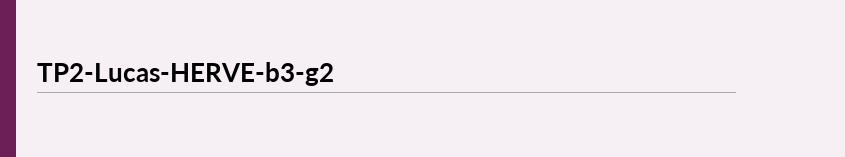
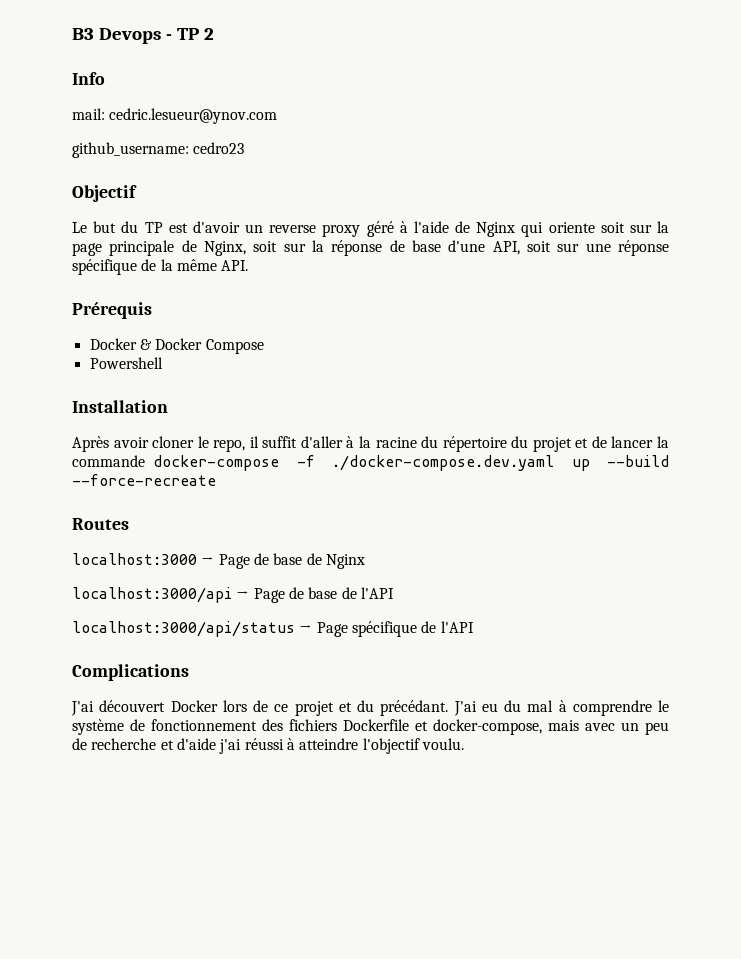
- TP2-Lucas-HERVE-b3-g2
+ B3 Devops - TP 2
+ Info
+ mail: cedric.lesueur@ynov.com
+ github_username: cedro23
+ Objectif
+ Le but du TP est d'avoir un reverse proxy géré à l'aide de Nginx qui oriente soit sur la page principale de Nginx, soit sur la réponse de base d'une API, soit sur une réponse spécifique de la même API.
+ Prérequis
+ Docker & Docker Compose
+ Powershell
+ Installation
+ Après avoir cloner le repo, il suffit d'aller à la racine du répertoire du projet et de lancer la commande docker-compose -f ./docker-compose.dev.yaml up --build --force-recreate
+ Routes
+ localhost:3000 → Page de base de Nginx
+ localhost:3000/api → Page de base de l'API
+ localhost:3000/api/status → Page spécifique de l'API
+ Complications
+ J'ai découvert Docker lors de ce projet et du précédant. J'ai eu du mal à comprendre le système de fonctionnement des fichiers Dockerfile et docker-compose, mais avec un peu de recherche et d'aide j'ai réussi à atteindre l'objectif voulu.

